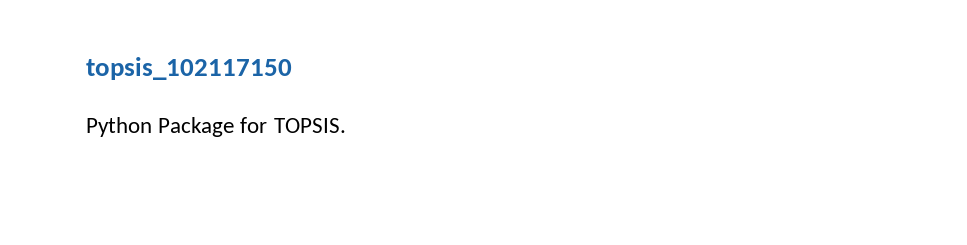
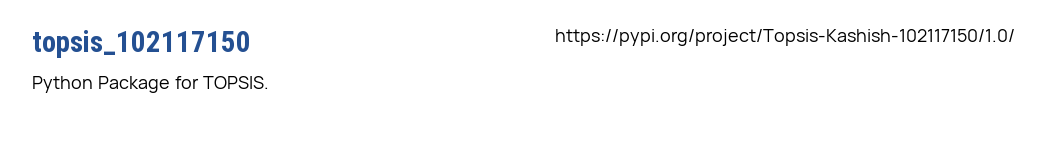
- Python Package for TOPSIS.
+ Python Package for TOPSIS. https://pypi.org/project/Topsis-Kashish-102117150/1.0/

